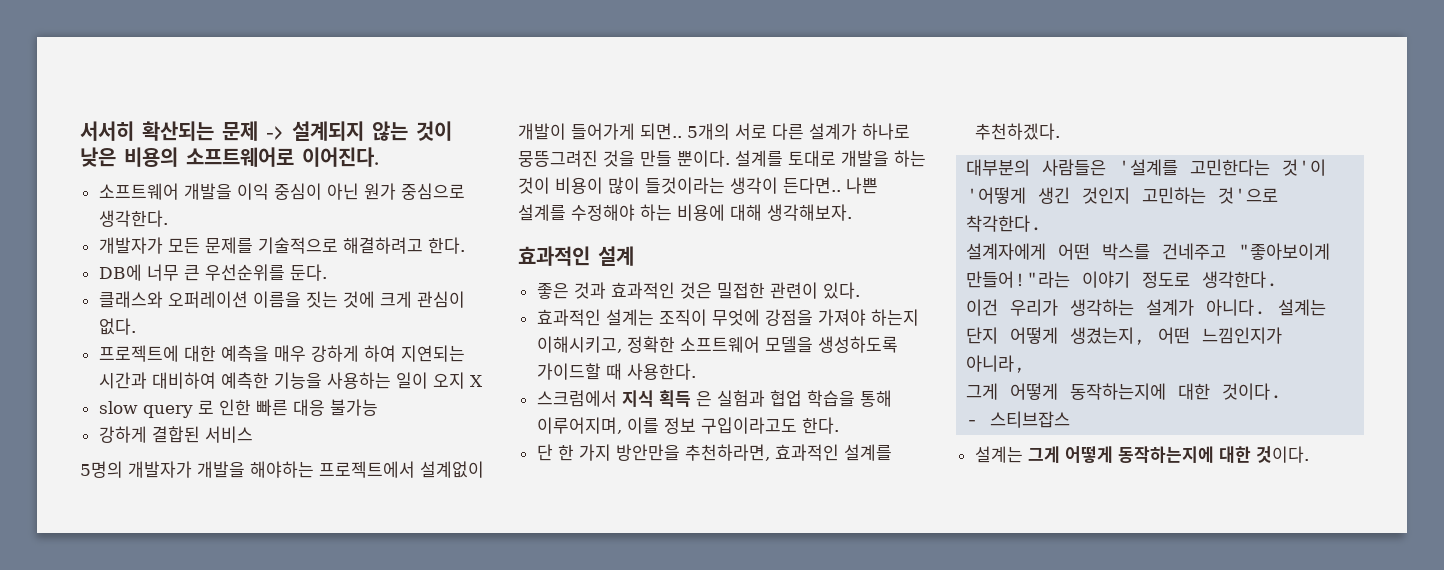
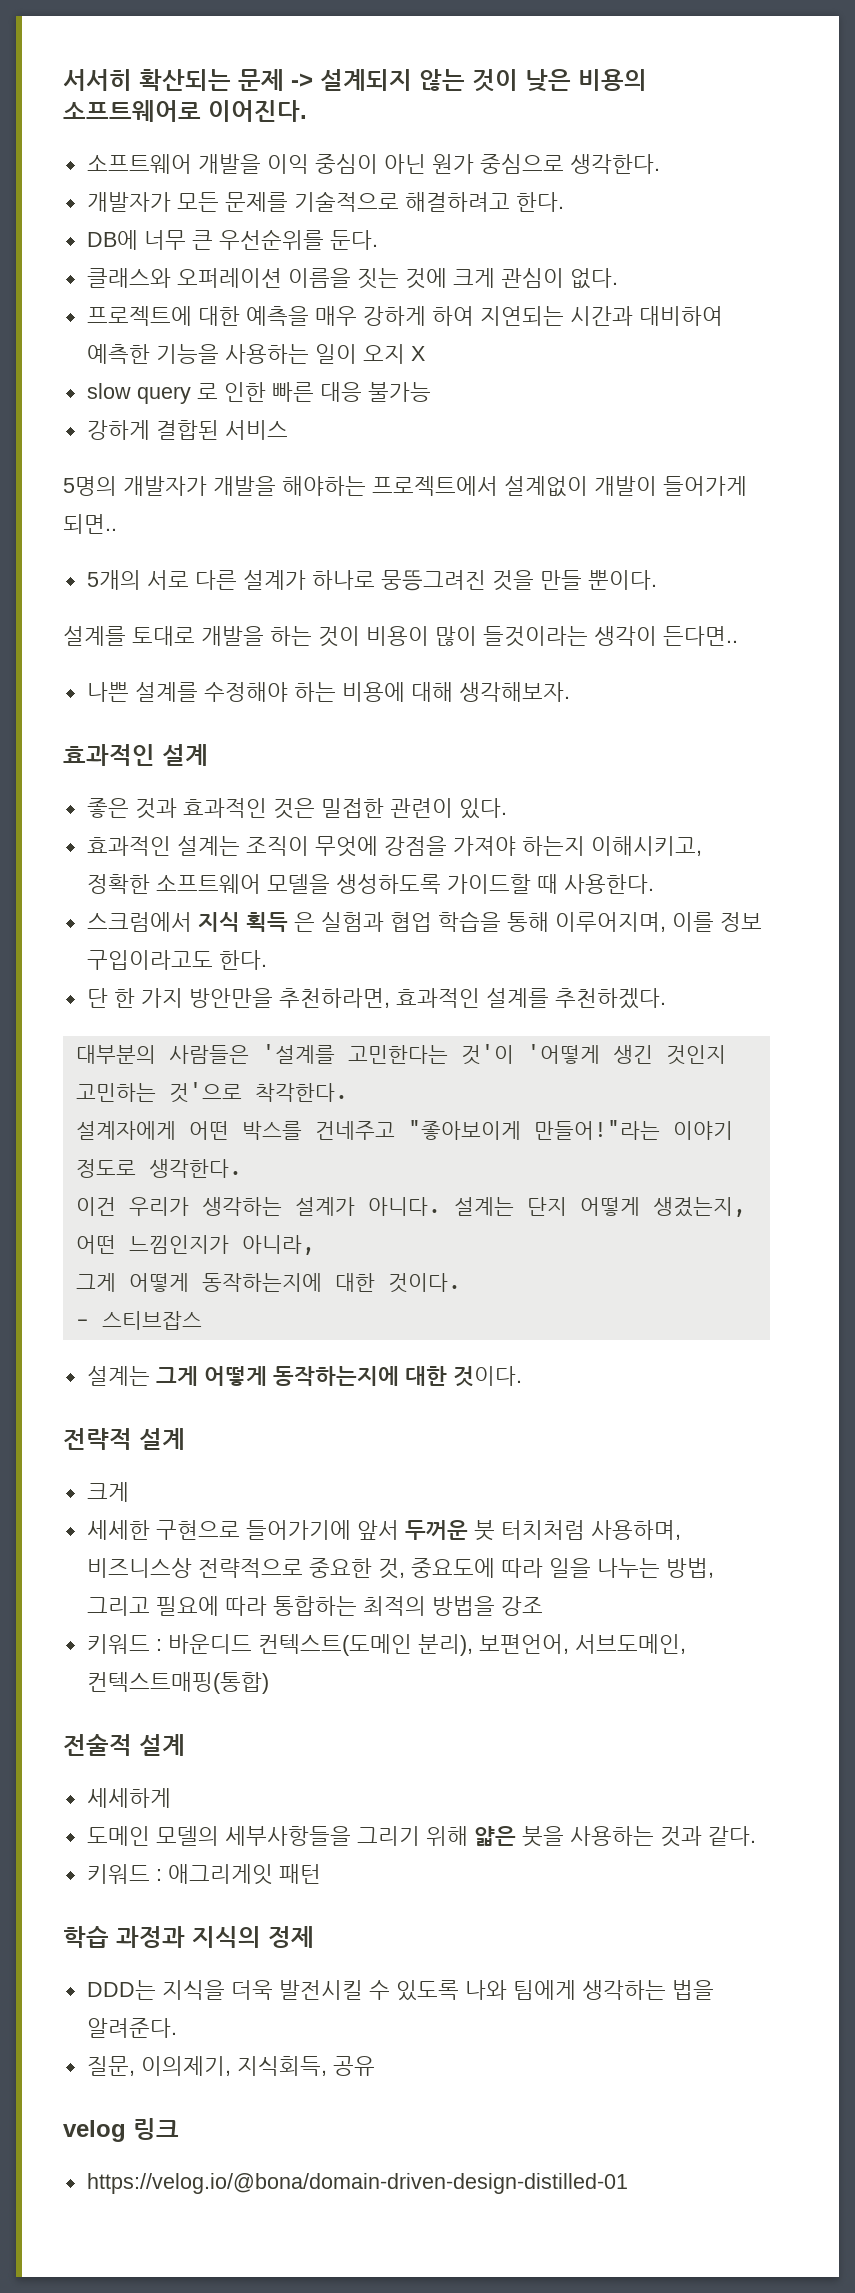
- 5명의 개발자가 개발을 해야하는 프로젝트에서 설계없이 개발이 들어가게 되면.. 5개의 서로 다른 설계가 하나로 뭉뜽그려진 것을 만들 뿐이다. 설계를 토대로 개발을 하는 것이 비용이 많이 들것이라는 생각이 든다면.. 나쁜 설계를 수정해야 하는 비용에 대해 생각해보자.
+ 5명의 개발자가 개발을 해야하는 프로젝트에서 설계없이 개발이 들어가게 되면..
+ 5개의 서로 다른 설계가 하나로 뭉뜽그려진 것을 만들 뿐이다.
+ 설계를 토대로 개발을 하는 것이 비용이 많이 들것이라는 생각이 든다면..
+ 나쁜 설계를 수정해야 하는 비용에 대해 생각해보자.
+ 전략적 설계
+ 크게
+ 세세한 구현으로 들어가기에 앞서 두꺼운 붓 터치처럼 사용하며, 비즈니스상 전략적으로 중요한 것, 중요도에 따라 일을 나누는 방법, 그리고 필요에 따라 통합하는 최적의 방법을 강조
+ 키워드 : 바운디드 컨텍스트(도메인 분리), 보편언어, 서브도메인, 컨텍스트매핑(통합)
+ 전술적 설계
+ 세세하게
+ 도메인 모델의 세부사항들을 그리기 위해 얇은 붓을 사용하는 것과 같다.
+ 키워드 : 애그리게잇 패턴
+ 학습 과정과 지식의 정제
+ DDD는 지식을 더욱 발전시킬 수 있도록 나와 팀에게 생각하는 법을 알려준다.
+ 질문, 이의제기, 지식회득, 공유
+ velog 링크
+ https://velog.io/@bona/domain-driven-design-distilled-01

